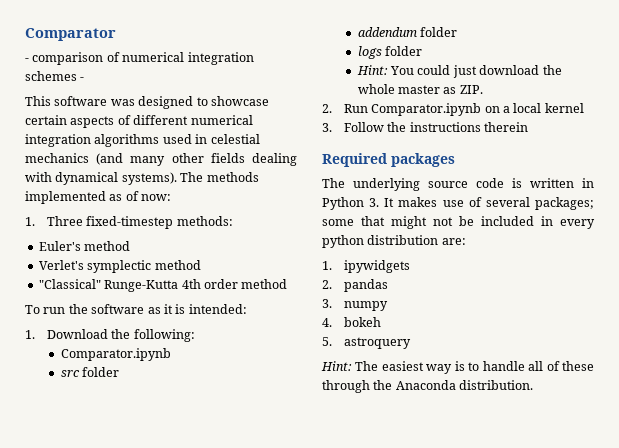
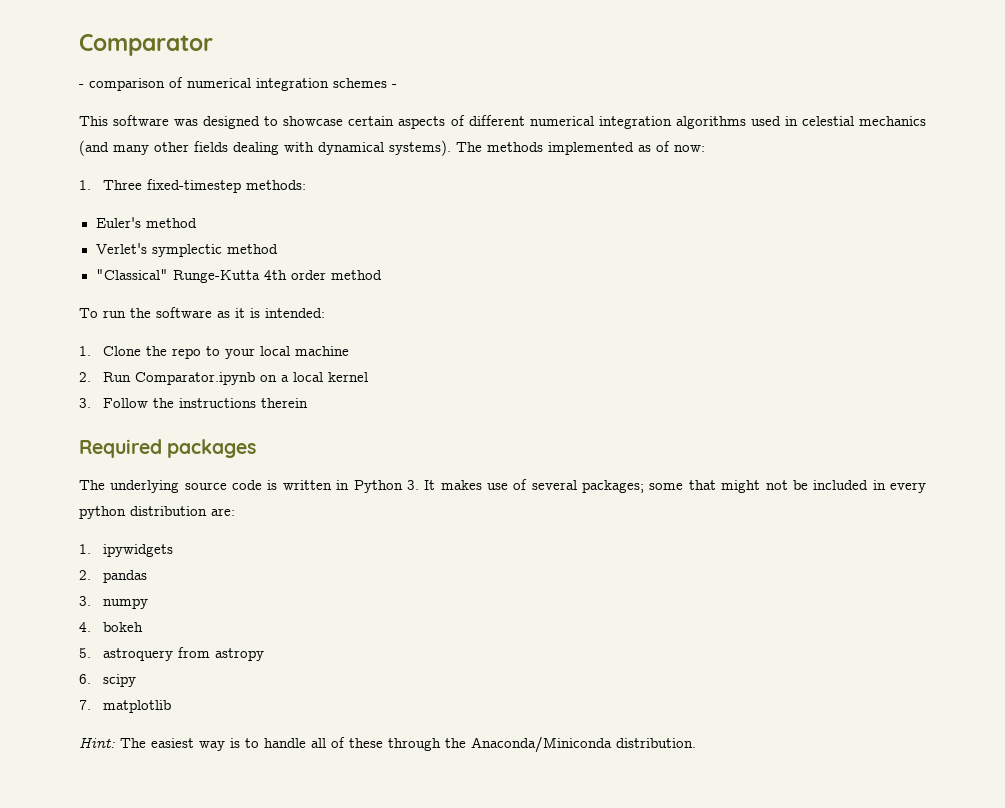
- 1. Download the following:
- Comparator.ipynb
- src folder
- addendum folder
- logs folder
- Hint: You could just download the whole master as ZIP.
+ 1. Clone the repo to your local machine
- 5. astroquery
+ 5. astroquery from astropy
+ 6. scipy
+ 7. matplotlib
- Hint: The easiest way is to handle all of these through the Anaconda distribution.
+ Hint: The easiest way is to handle all of these through the Anaconda/Miniconda distribution.

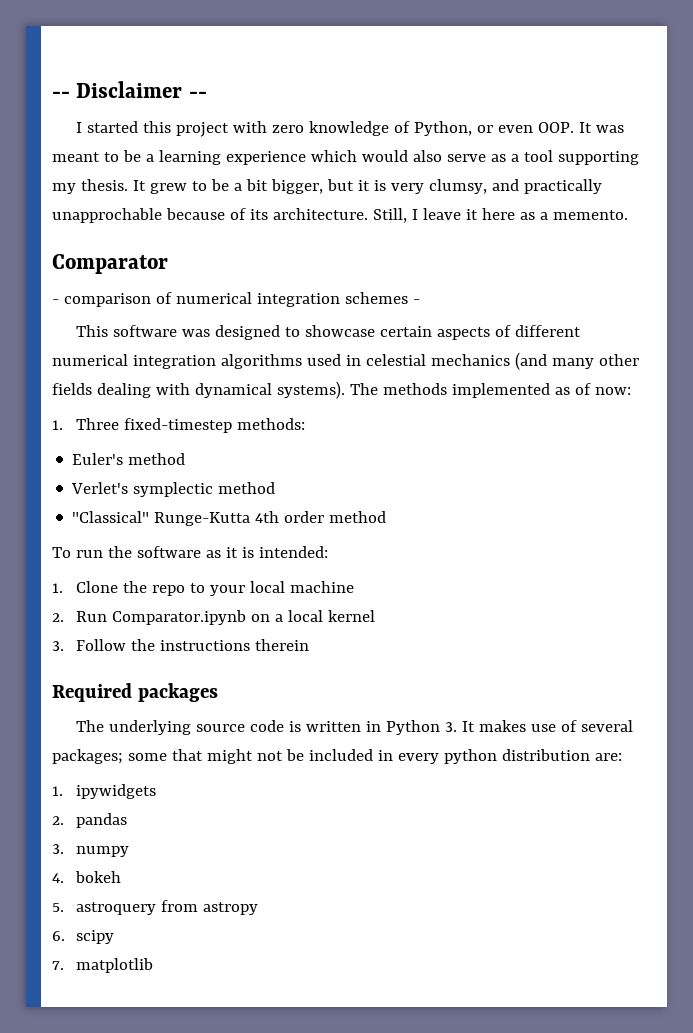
+ -- Disclaimer --
+ I started this project with zero knowledge of Python, or even OOP. It was meant to be a learning experience which would also serve as a tool supporting my thesis. It grew to be a bit bigger, but it is very clumsy, and practically unapprochable because of its architecture. Still, I leave it here as a memento.
- Hint: The easiest way is to handle all of these through the Anaconda/Miniconda distribution.

